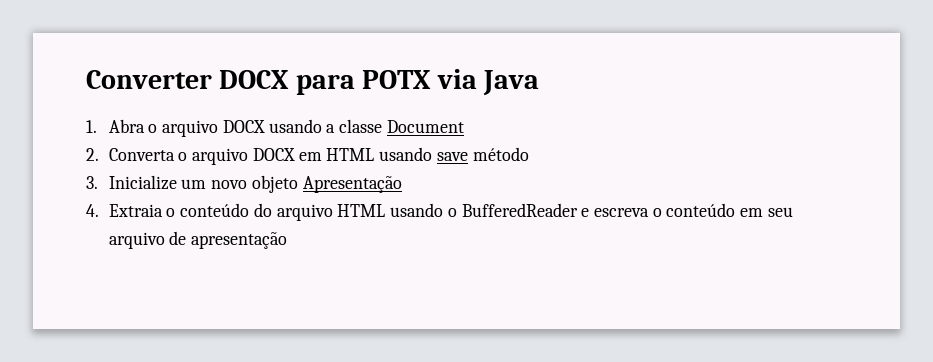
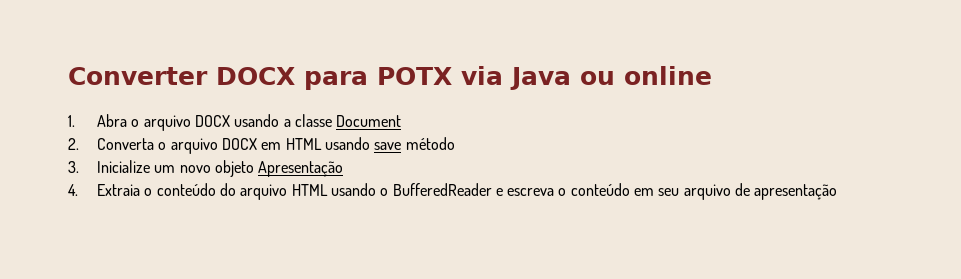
- Converter DOCX para POTX via Java
+ Converter DOCX para POTX via Java ou online

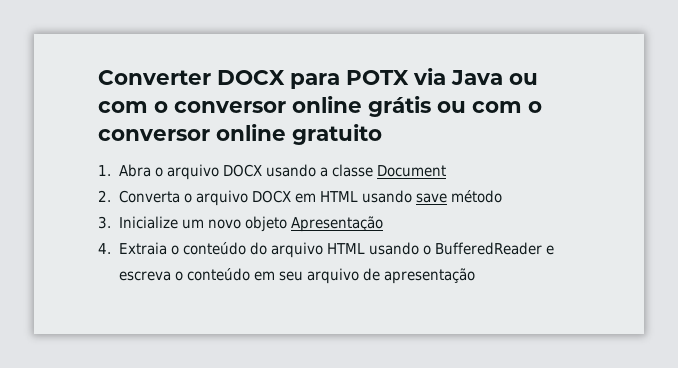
- Converter DOCX para POTX via Java ou online
+ Converter DOCX para POTX via Java ou com o conversor online grátis ou com o conversor online gratuito

